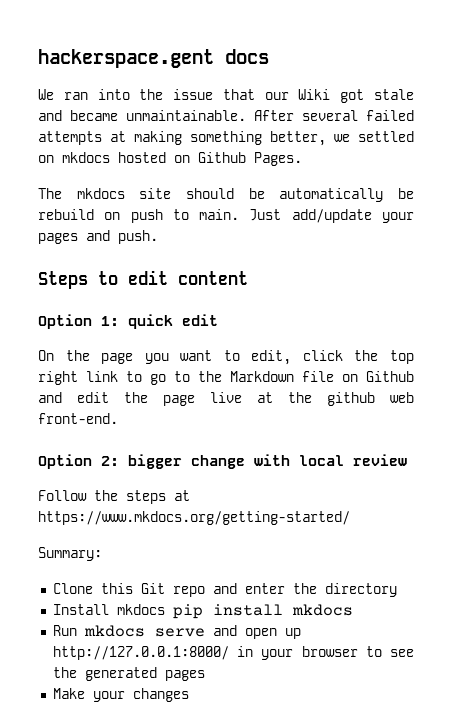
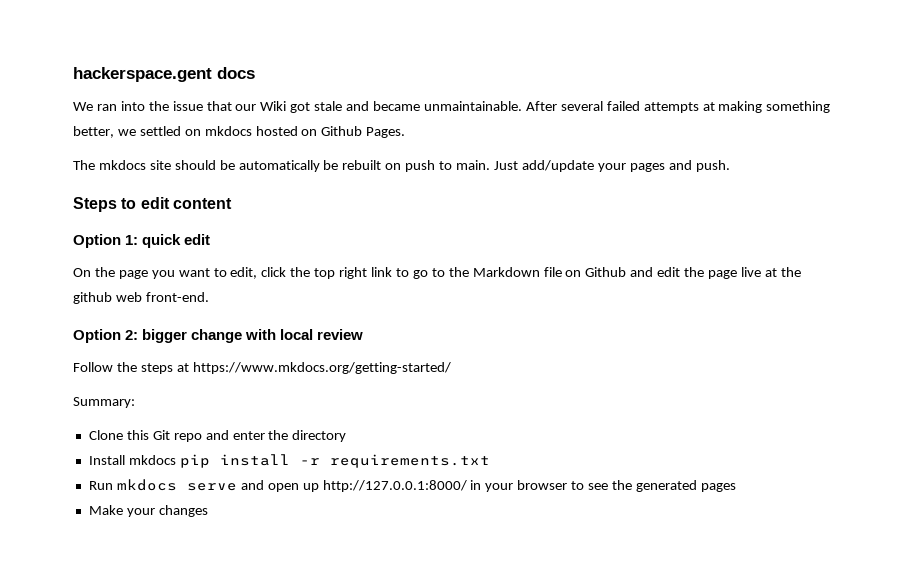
- The mkdocs site should be automatically be rebuild on push to main.
+ The mkdocs site should be automatically be rebuilt on push to main.
- Install mkdocs pip install mkdocs
+ Install mkdocs pip install -r requirements.txt

